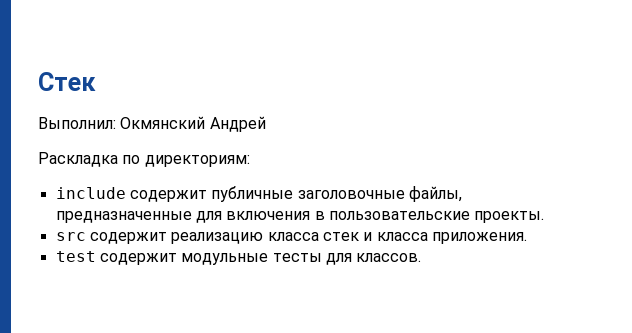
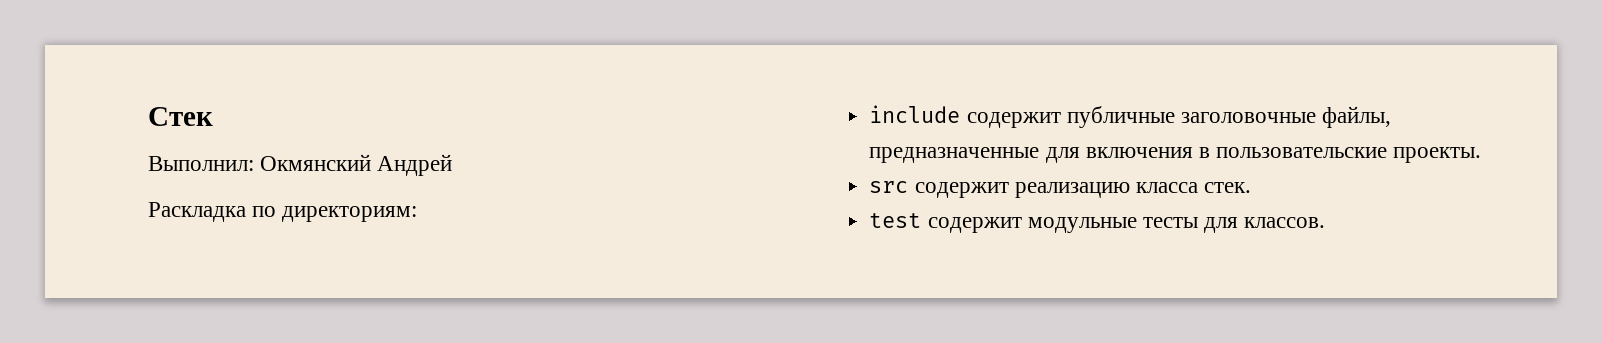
- src содержит реализацию класса стек и класса приложения.
+ src содержит реализацию класса стек.

